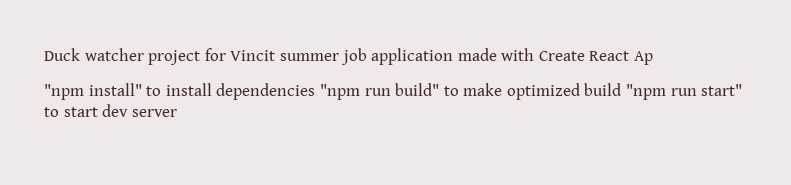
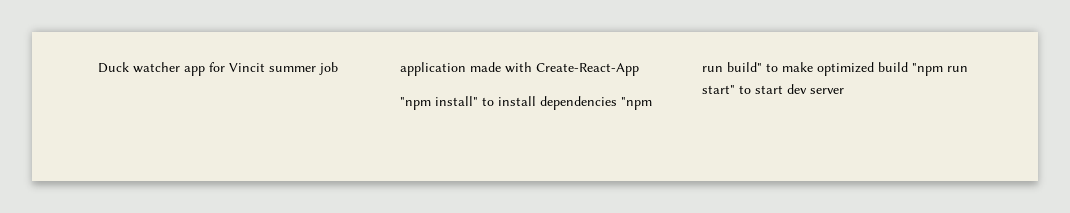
- Duck watcher project for Vincit summer job application made with Create React Ap
+ Duck watcher app for Vincit summer job application made with Create-React-App

